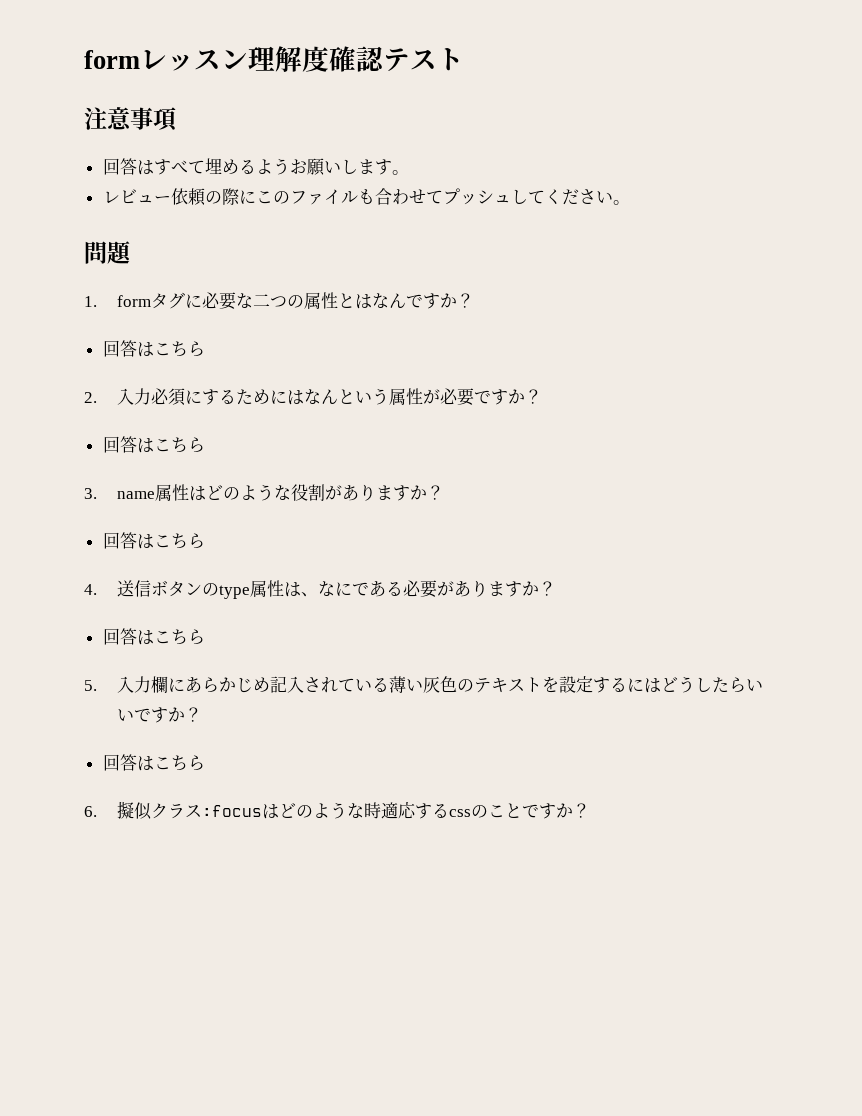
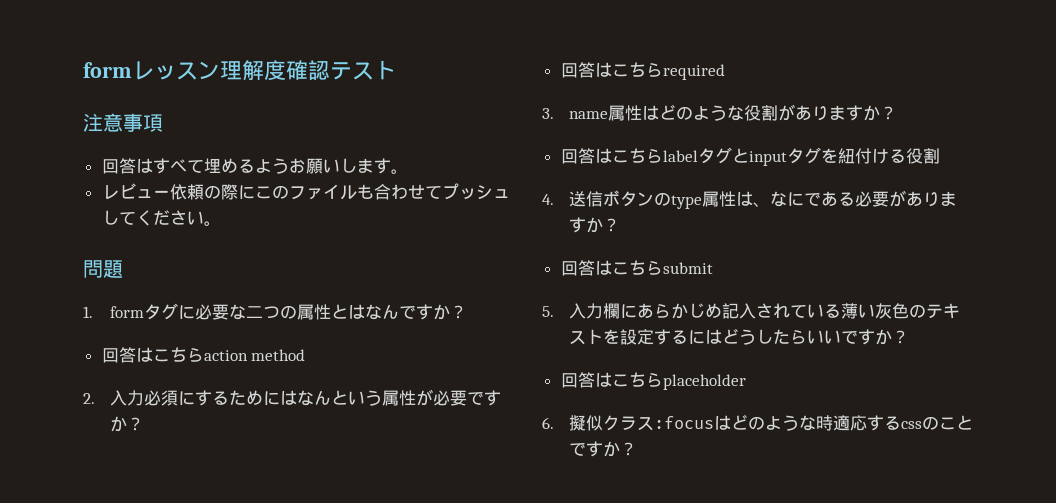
  1. formタグに必要な二つの属性とはなんですか？
- 回答はこちら
+ 回答はこちらaction method
  2.入力必須にするためにはなんという属性が必要ですか？
- 回答はこちら
+ 回答はこちらrequired
  3. name属性はどのような役割がありますか？
- 回答はこちら
+ 回答はこちらlabelタグとinputタグを紐付ける役割
  4.送信ボタンのtype属性は、なにである必要がありますか？
- 回答はこちら
+ 回答はこちらsubmit
  5.入力欄にあらかじめ記入されている薄い灰色のテキストを設定するにはどうしたらいいですか？
- 回答はこちら
+ 回答はこちらplaceholder

